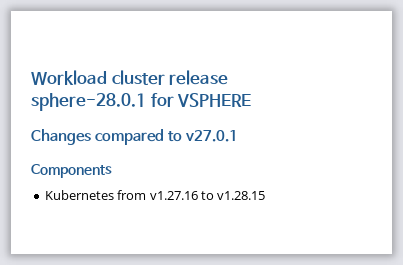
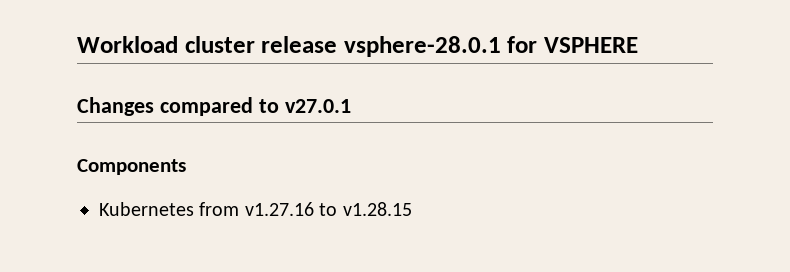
- Workload cluster release sphere-28.0.1 for VSPHERE
+ Workload cluster release vsphere-28.0.1 for VSPHERE

